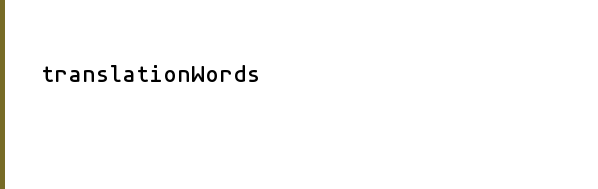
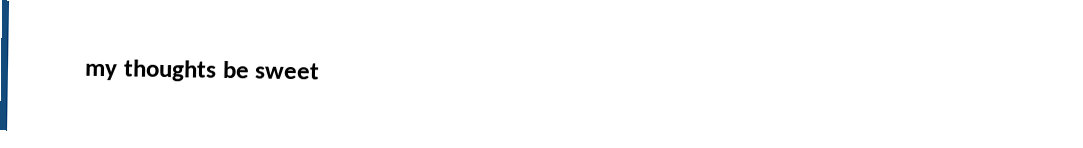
- translationWords
+ my thoughts be sweet

